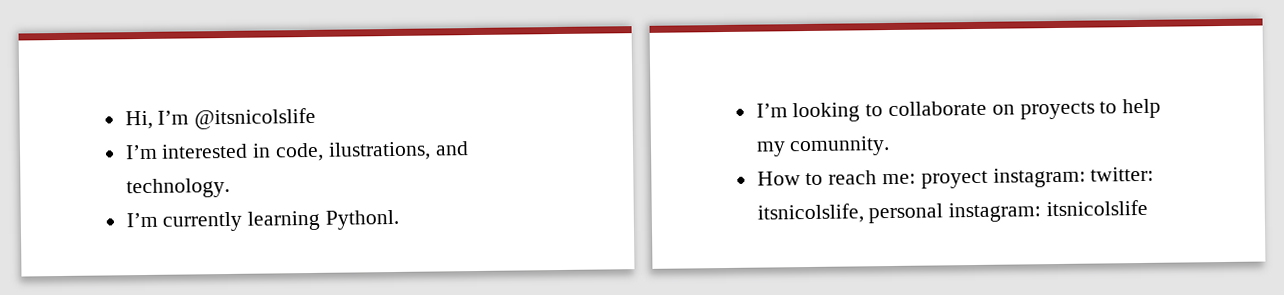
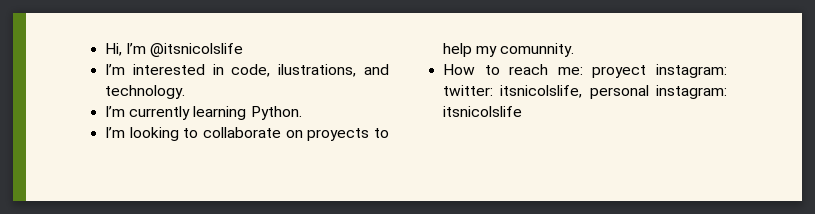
- I’m currently learning Pythonl.
+ I’m currently learning Python.

